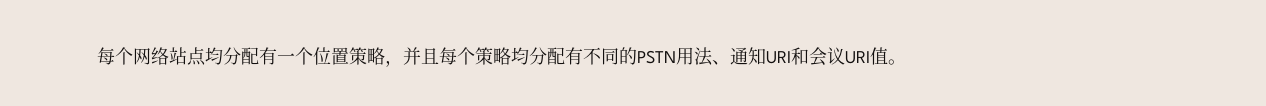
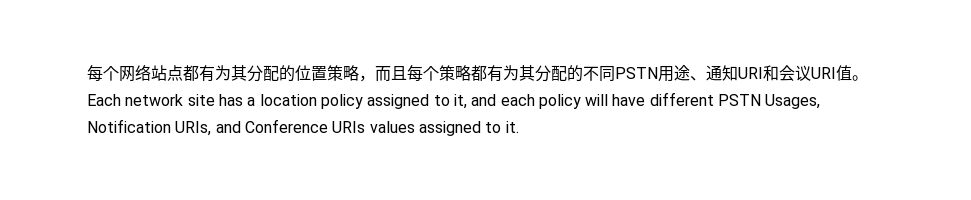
- 每个网络站点均分配有一个位置策略，并且每个策略均分配有不同的PSTN用法、通知URI和会议URI值。
+ 每个网络站点都有为其分配的位置策略，而且每个策略都有为其分配的不同PSTN用途、通知URI和会议URI值。
+ Each network site has a location policy assigned to it, and each policy will have different PSTN Usages, Notification URIs, and Conference URIs values assigned to it.

